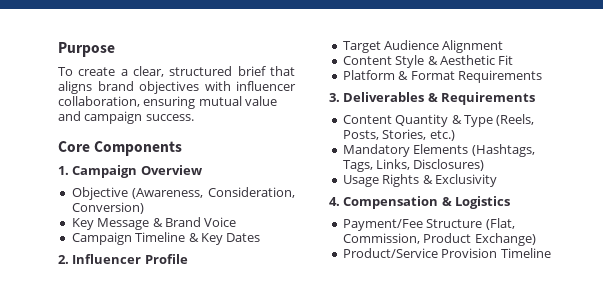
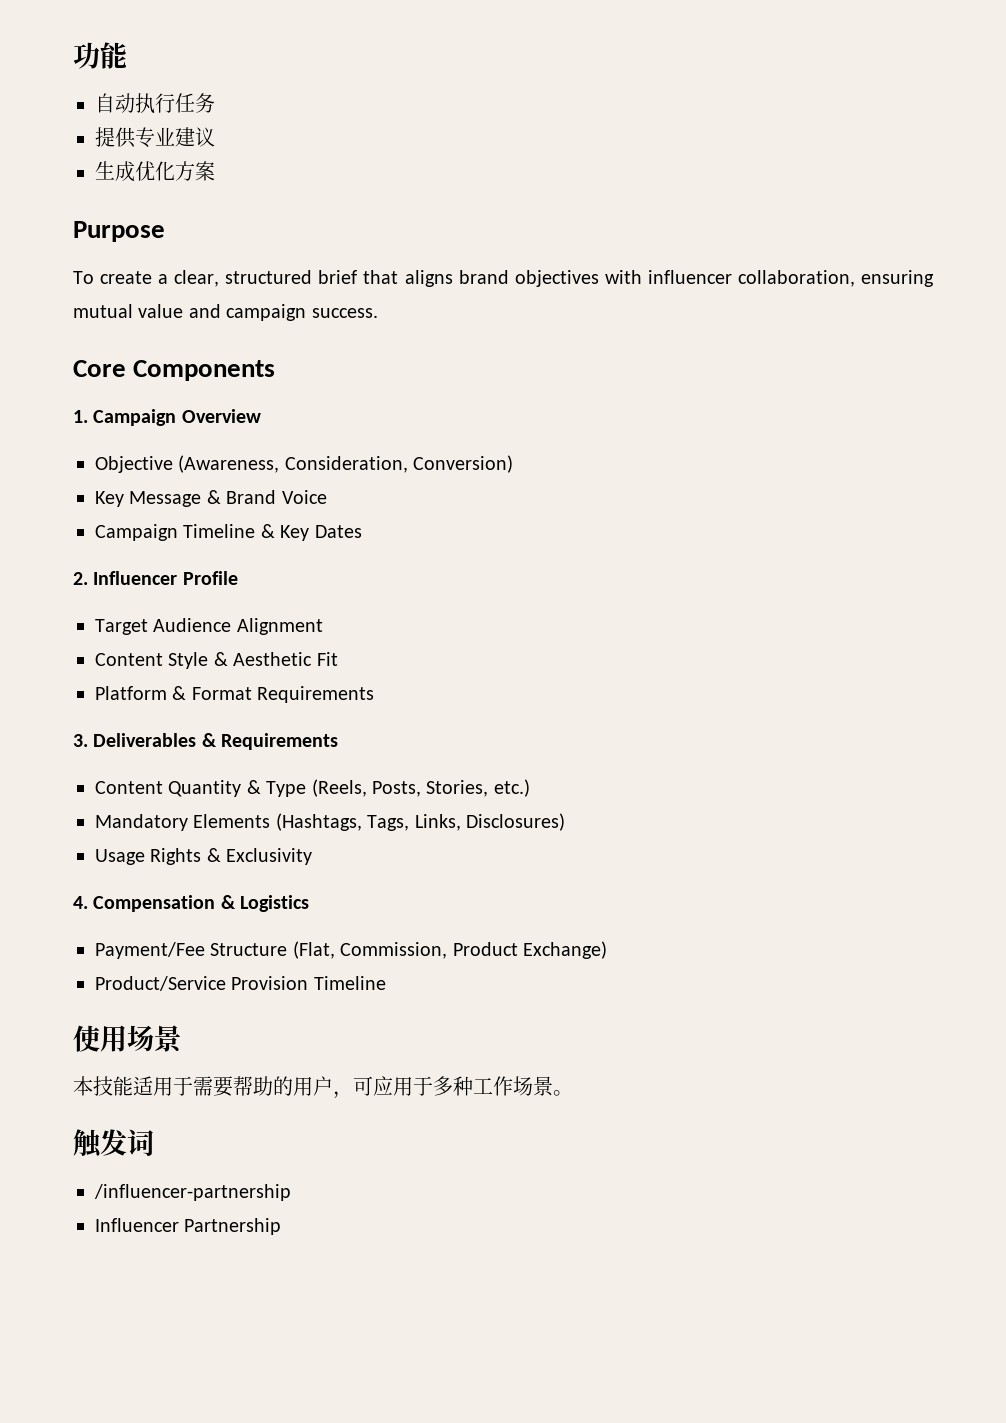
+ 功能
+ 自动执行任务
+ 提供专业建议
+ 生成优化方案
+ 使用场景
+ 本技能适用于需要帮助的用户，可应用于多种工作场景。
+ 触发词
+ /influencer-partnership
+ Influencer Partnership

